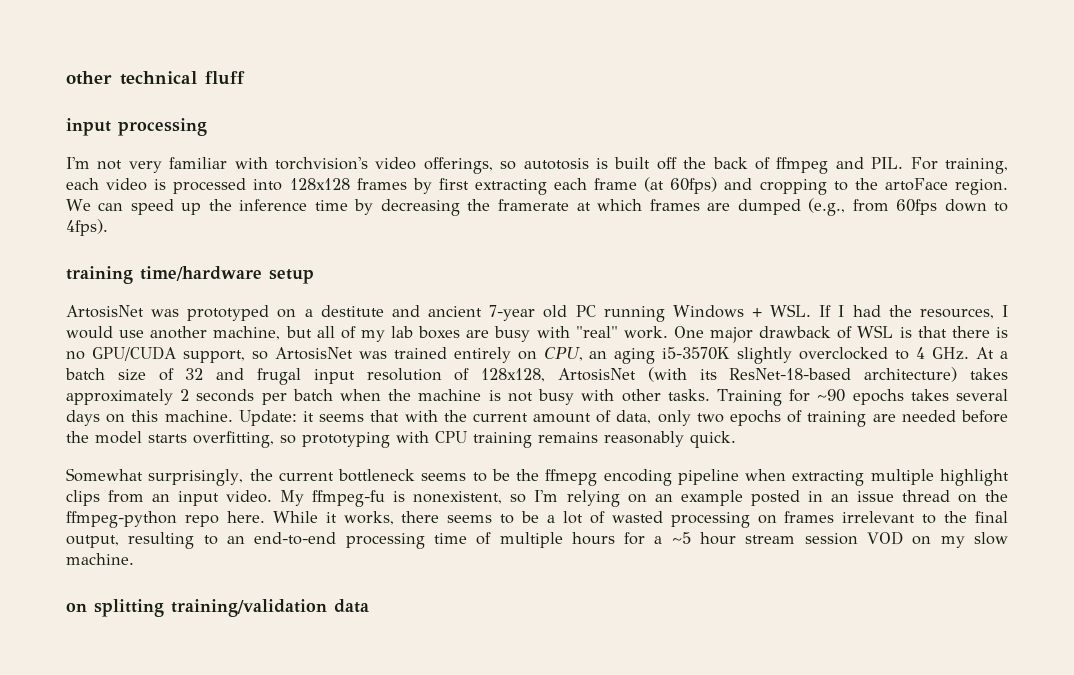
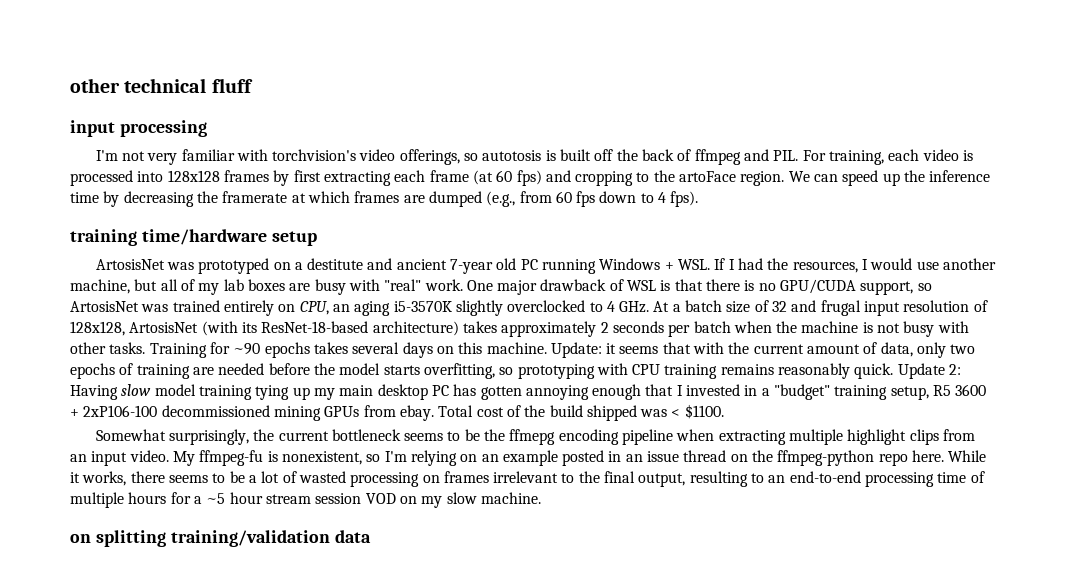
- I'm not very familiar with torchvision's video offerings, so autotosis is built off the back of ffmpeg and PIL. For training, each video is processed into 128x128 frames by first extracting each frame (at 60fps) and cropping to the artoFace region.
+ I'm not very familiar with torchvision's video offerings, so autotosis is built off the back of ffmpeg and PIL. For training, each video is processed into 128x128 frames by first extracting each frame (at 60 fps) and cropping to the artoFace region.
- We can speed up the inference time by decreasing the framerate at which frames are dumped (e.g., from 60fps down to 4fps).
+ We can speed up the inference time by decreasing the framerate at which frames are dumped (e.g., from 60 fps down to 4 fps).
+ Update 2: Having slow model training tying up my main desktop PC has gotten annoying enough that I invested in a "budget" training setup, R5 3600 + 2xP106-100 decommissioned mining GPUs from ebay. Total cost of the build shipped was < $1100.

